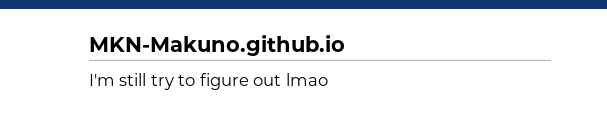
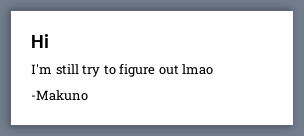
- MKN-Makuno.github.io
+ Hi
+ -Makuno

